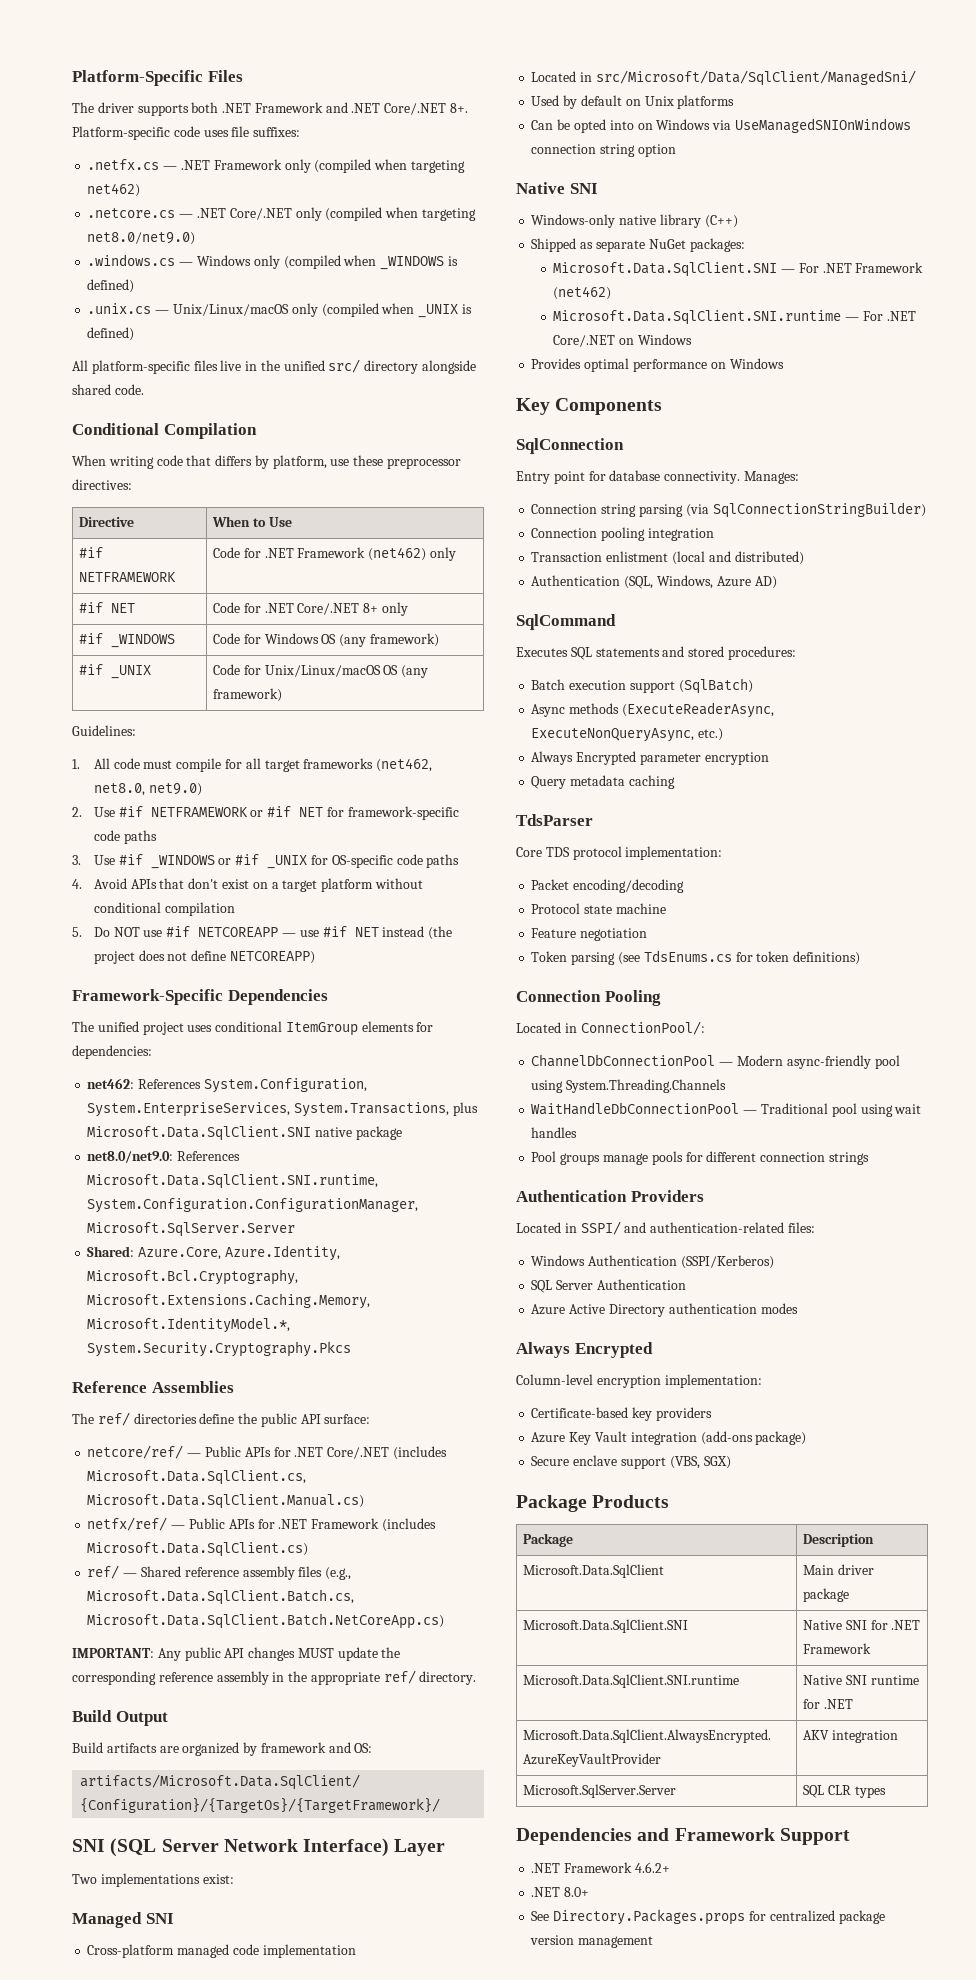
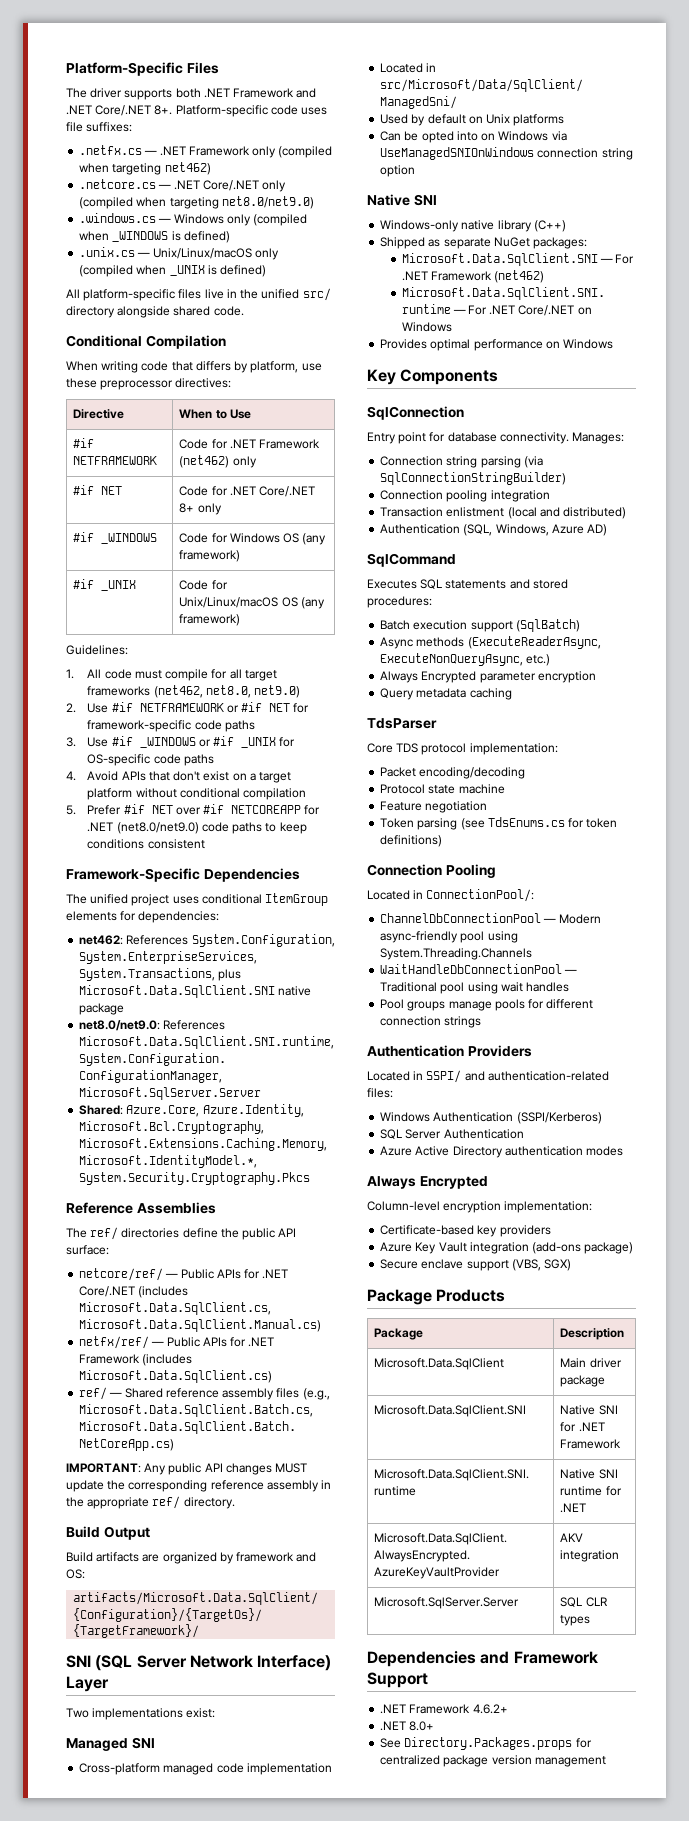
- 5. Do NOT use #if NETCOREAPP — use #if NET instead (the project does not define NETCOREAPP)
+ 5. Prefer #if NET over #if NETCOREAPP for .NET (net8.0/net9.0) code paths to keep conditions consistent

